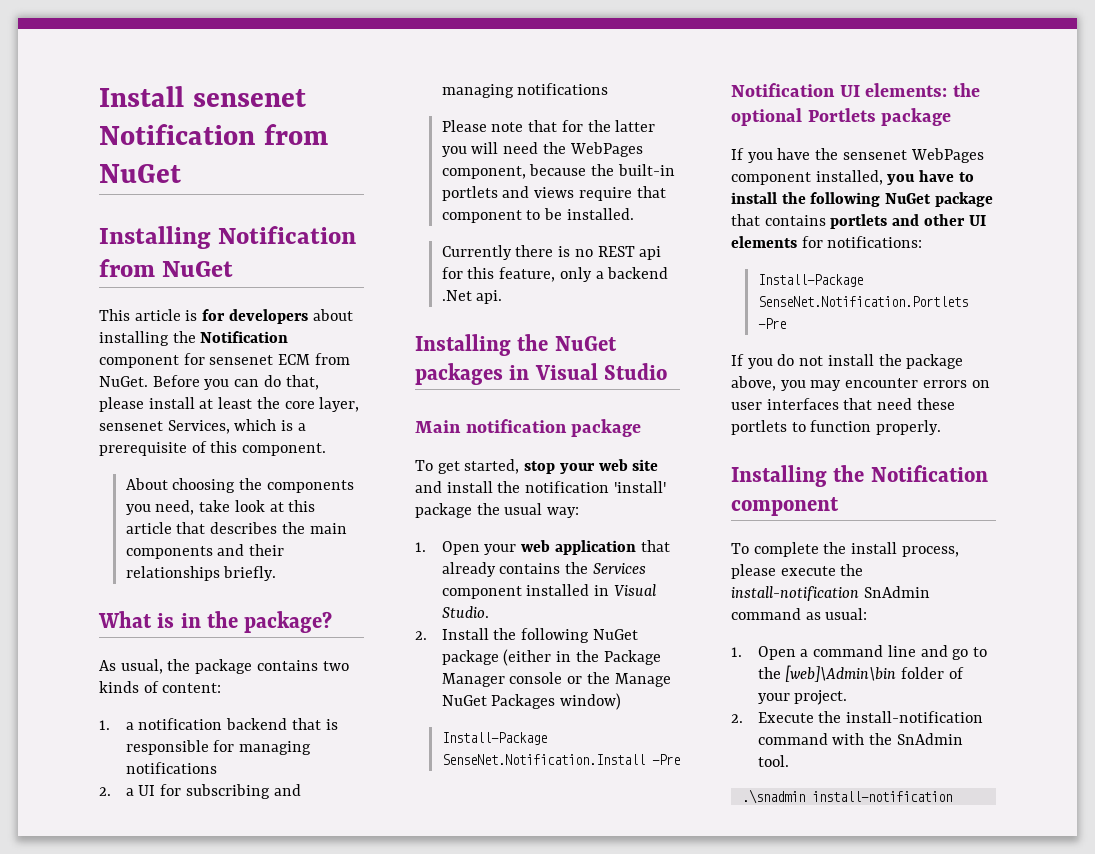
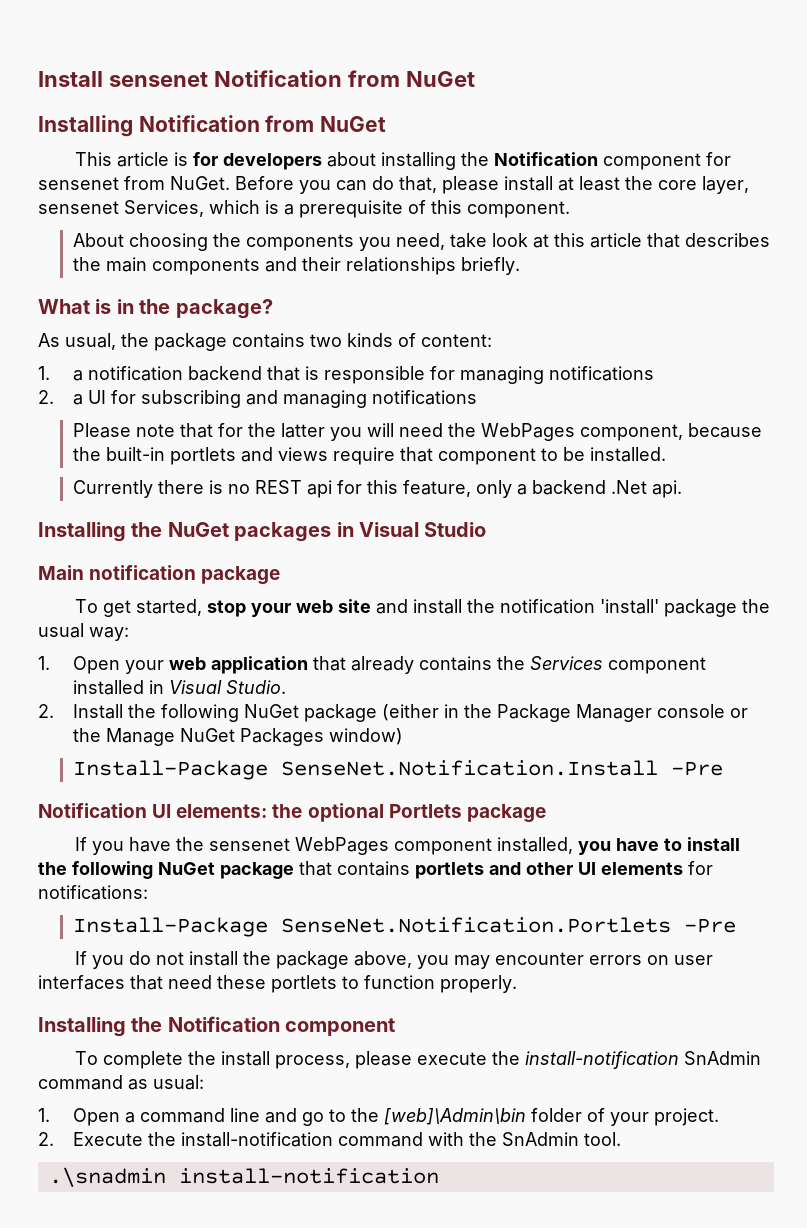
- This article is for developers about installing the Notification component for sensenet ECM from NuGet.
+ This article is for developers about installing the Notification component for sensenet from NuGet.

